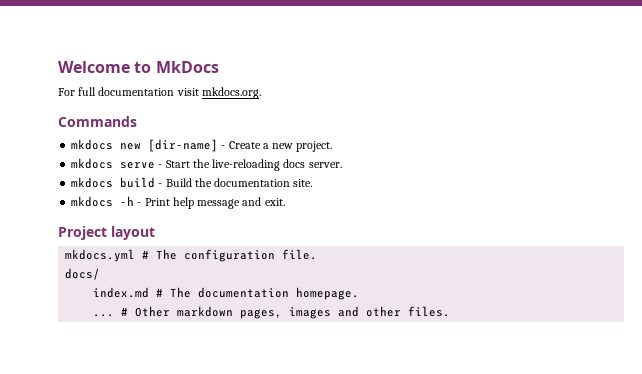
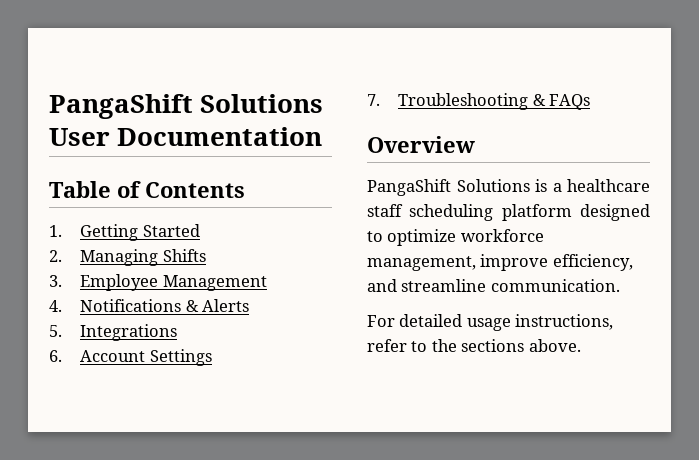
- Welcome to MkDocs
- For full documentation visit mkdocs.org.
- Commands
- mkdocs new [dir-name] - Create a new project.
- mkdocs serve - Start the live-reloading docs server.
- mkdocs build - Build the documentation site.
- mkdocs -h - Print help message and exit.
- Project layout
- mkdocs.yml # The configuration file.
- docs/
- index.md # The documentation homepage.
- ... # Other markdown pages, images and other files.
+ PangaShift Solutions User Documentation
+ Table of Contents
+ 1. Getting Started
+ 2. Managing Shifts
+ 3. Employee Management
+ 4. Notifications & Alerts
+ 5. Integrations
+ 6. Account Settings
+ 7. Troubleshooting & FAQs
+ Overview
+ PangaShift Solutions is a healthcare staff scheduling platform designed to optimize workforce management, improve efficiency, and streamline communication.
+ For detailed usage instructions, refer to the sections above.

